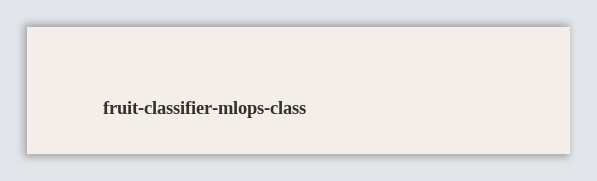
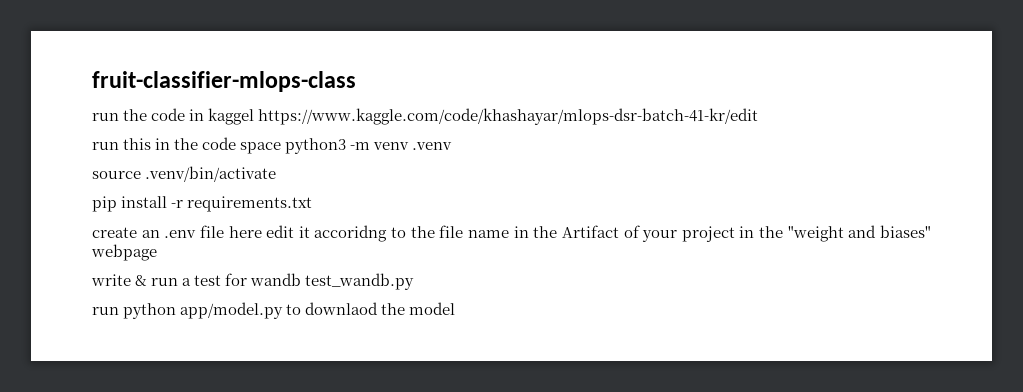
+ run the code in kaggel https://www.kaggle.com/code/khashayar/mlops-dsr-batch-41-kr/edit
+ run this in the code space python3 -m venv .venv
+ source .venv/bin/activate
+ pip install -r requirements.txt
+ create an .env file here edit it accoridng to the file name in the Artifact of your project in the "weight and biases" webpage
+ write & run a test for wandb test_wandb.py
+ run python app/model.py to downlaod the model

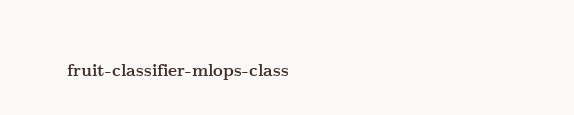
- run the code in kaggel https://www.kaggle.com/code/khashayar/mlops-dsr-batch-41-kr/edit
- run this in the code space python3 -m venv .venv
- source .venv/bin/activate
- pip install -r requirements.txt
- create an .env file here edit it accoridng to the file name in the Artifact of your project in the "weight and biases" webpage
- write & run a test for wandb test_wandb.py
- run python app/model.py to downlaod the model

